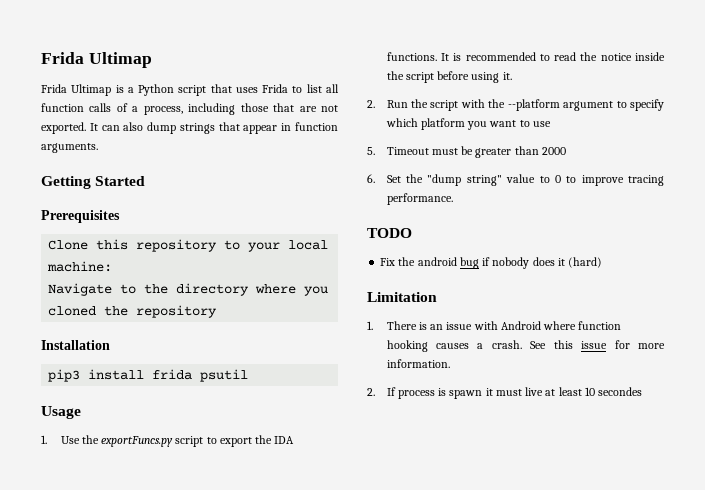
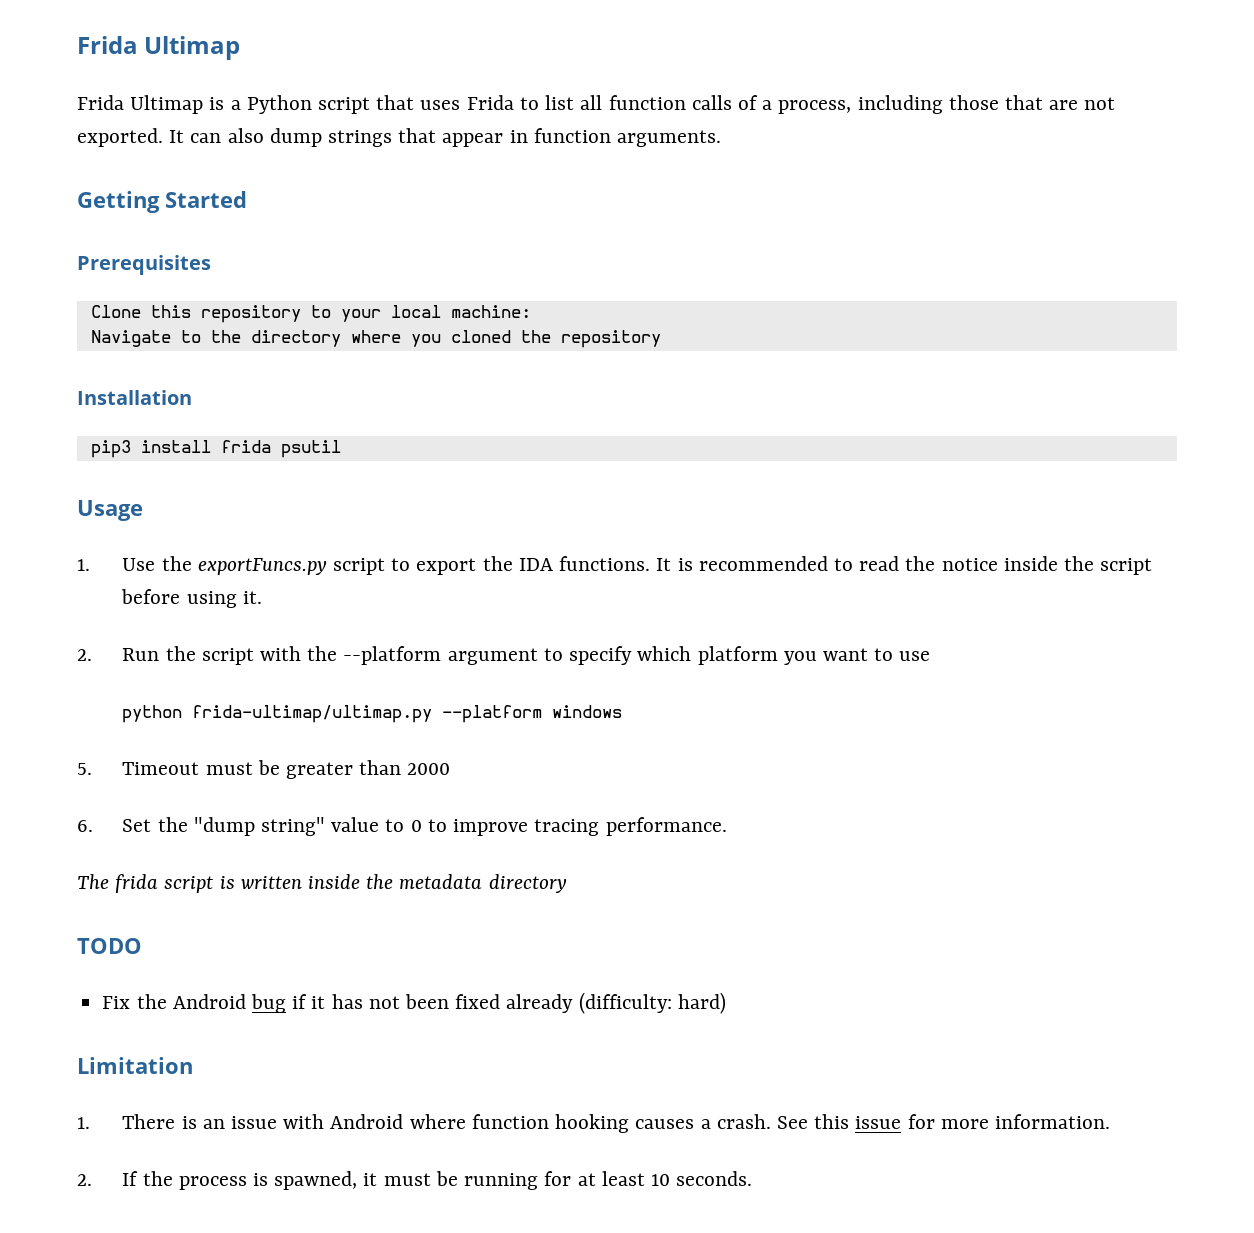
+ python frida-ultimap/ultimap.py --platform windows
+ The frida script is written inside the metadata directory
- Fix the android bug if nobody does it (hard)
+ Fix the Android bug if it has not been fixed already (difficulty: hard)
- 2. If process is spawn it must live at least 10 secondes
+ 2. If the process is spawned, it must be running for at least 10 seconds.

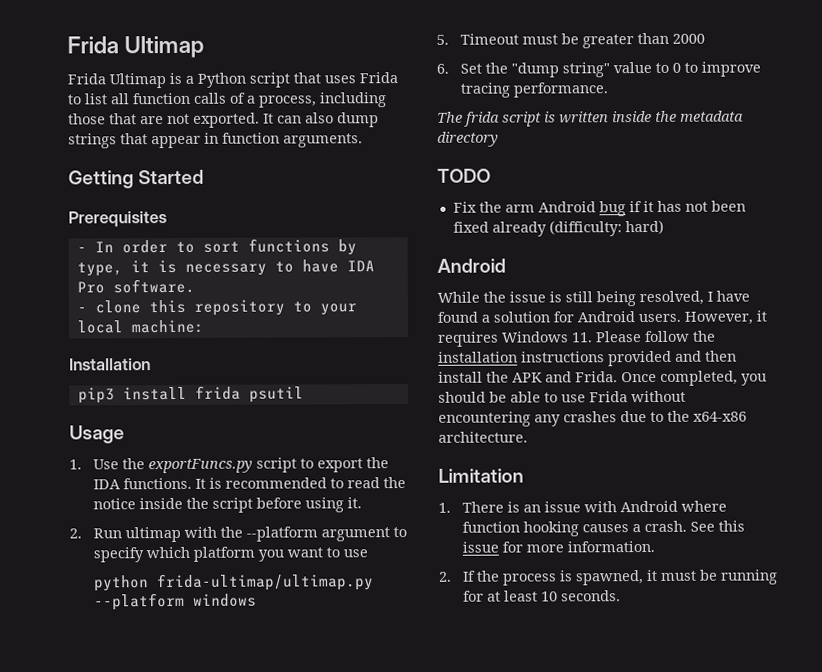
- Clone this repository to your local machine:
+ - In order to sort functions by type, it is necessary to have IDA Pro software.
+ - clone this repository to your local machine:
- Navigate to the directory where you cloned the repository
- 2. Run the script with the --platform argument to specify which platform you want to use
+ 2. Run ultimap with the --platform argument to specify which platform you want to use
- Fix the Android bug if it has not been fixed already (difficulty: hard)
+ Fix the arm Android bug if it has not been fixed already (difficulty: hard)
+ Android
+ While the issue is still being resolved, I have found a solution for Android users. However, it requires Windows 11. Please follow the installation instructions provided and then install the APK and Frida. Once completed, you should be able to use Frida without encountering any crashes due to the x64-x86 architecture.

